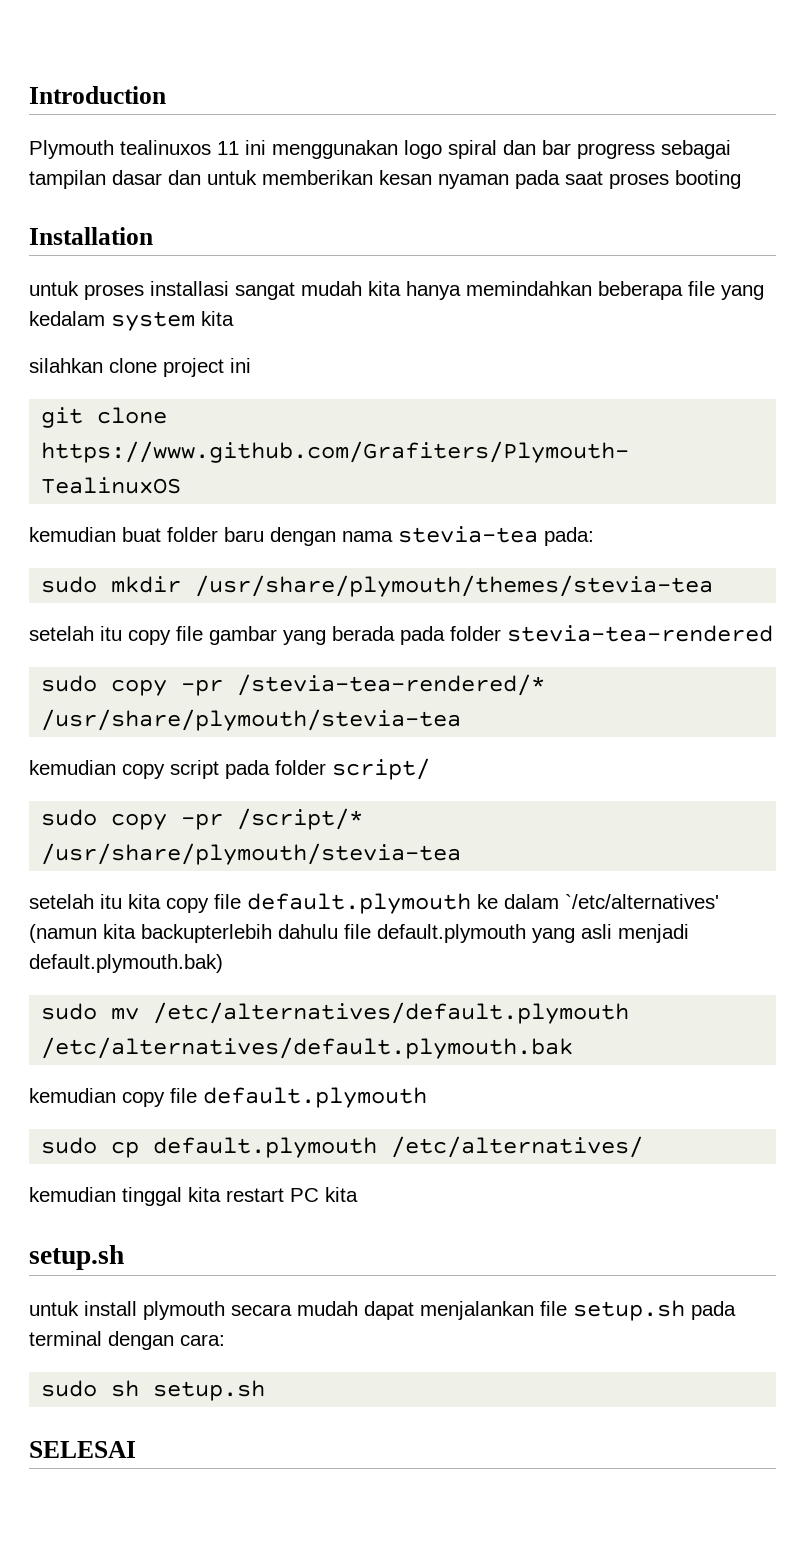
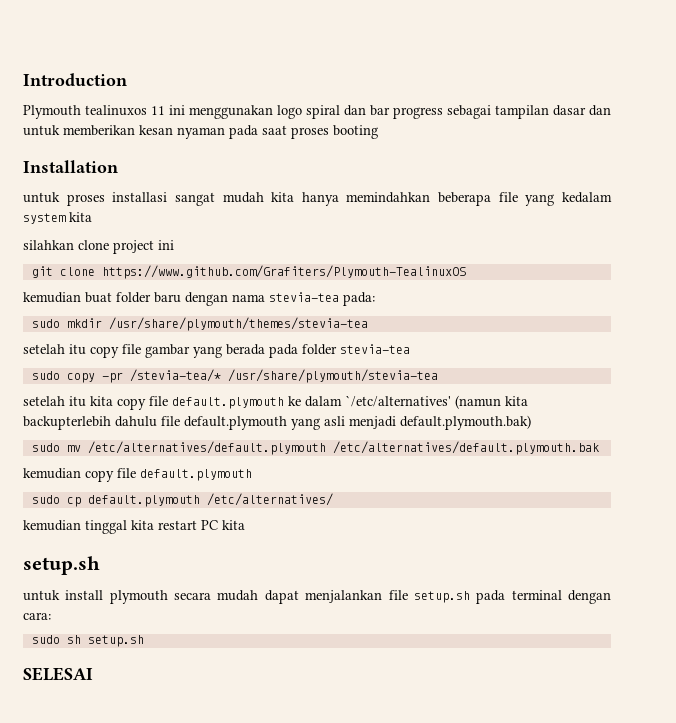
- setelah itu copy file gambar yang berada pada folder stevia-tea-rendered
- sudo copy -pr /stevia-tea-rendered/* /usr/share/plymouth/stevia-tea
- kemudian copy script pada folder script/
- sudo copy -pr /script/* /usr/share/plymouth/stevia-tea
+ setelah itu copy file gambar yang berada pada folder stevia-tea
+ sudo copy -pr /stevia-tea/* /usr/share/plymouth/stevia-tea

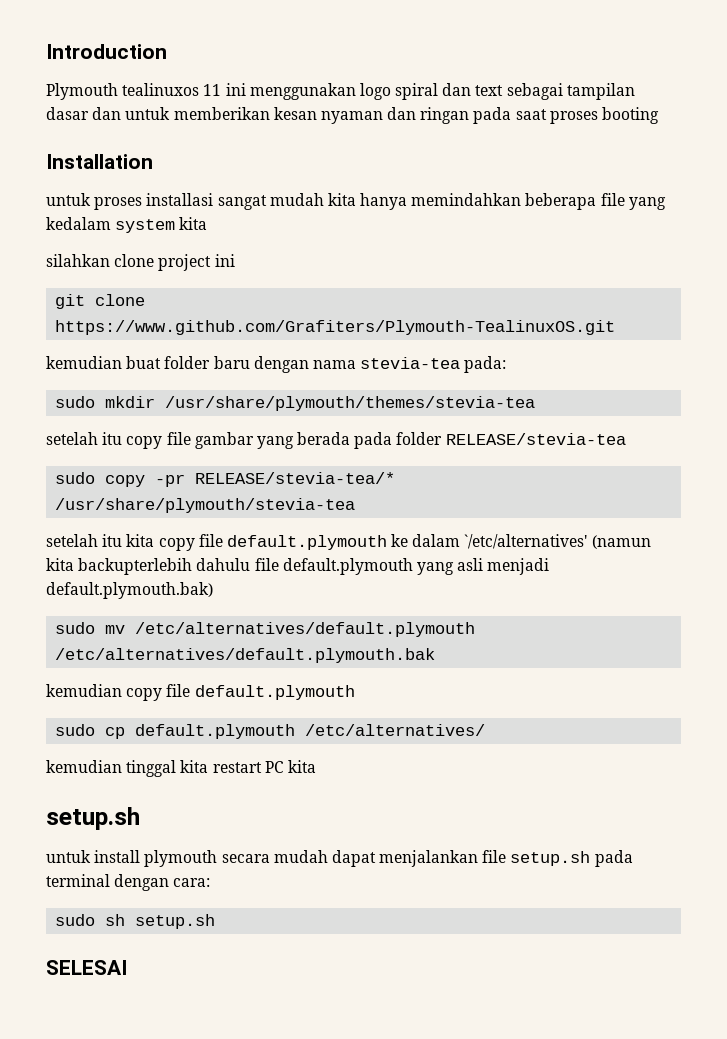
- Plymouth tealinuxos 11 ini menggunakan logo spiral dan bar progress sebagai tampilan dasar dan untuk memberikan kesan nyaman pada saat proses booting
+ Plymouth tealinuxos 11 ini menggunakan logo spiral dan text sebagai tampilan dasar dan untuk memberikan kesan nyaman dan ringan pada saat proses booting
- git clone https://www.github.com/Grafiters/Plymouth-TealinuxOS
+ git clone https://www.github.com/Grafiters/Plymouth-TealinuxOS.git
- setelah itu copy file gambar yang berada pada folder stevia-tea
+ setelah itu copy file gambar yang berada pada folder RELEASE/stevia-tea
- sudo copy -pr /stevia-tea/* /usr/share/plymouth/stevia-tea
+ sudo copy -pr RELEASE/stevia-tea/* /usr/share/plymouth/stevia-tea

